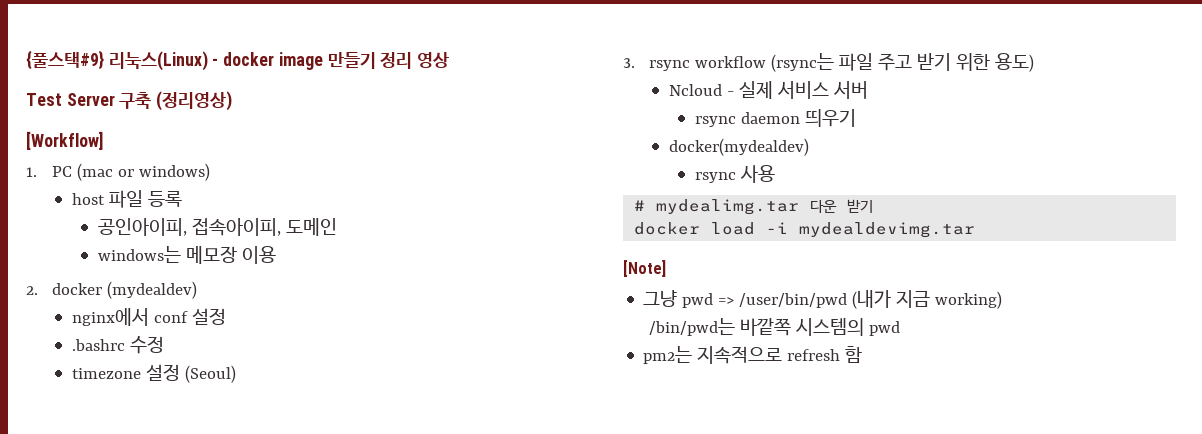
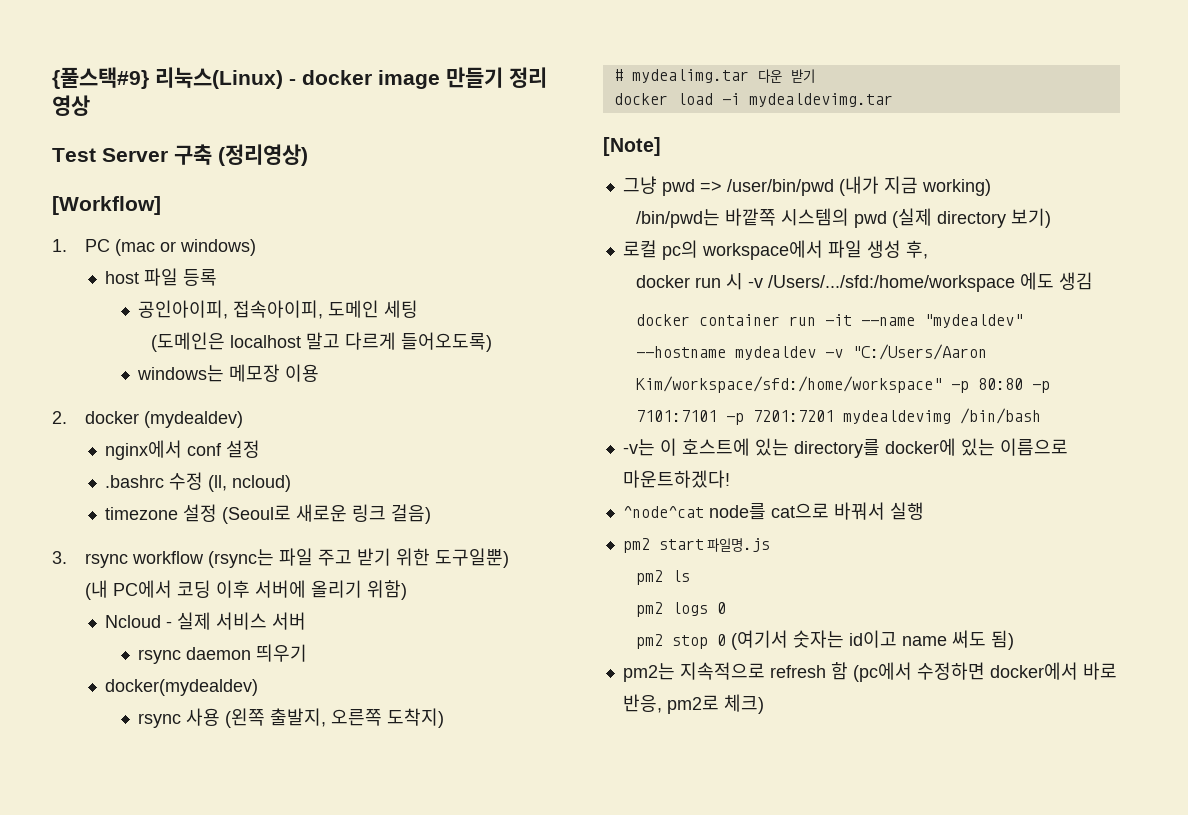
- 공인아이피, 접속아이피, 도메인
+ 공인아이피, 접속아이피, 도메인 세팅
+ (도메인은 localhost 말고 다르게 들어오도록)
- .bashrc 수정
+ .bashrc 수정 (ll, ncloud)
- timezone 설정 (Seoul)
+ timezone 설정 (Seoul로 새로운 링크 걸음)
- 3. rsync workflow (rsync는 파일 주고 받기 위한 용도)
+ 3. rsync workflow (rsync는 파일 주고 받기 위한 도구일뿐)
+ (내 PC에서 코딩 이후 서버에 올리기 위함)
- rsync 사용
+ rsync 사용 (왼쪽 출발지, 오른쪽 도착지)
- /bin/pwd는 바깥쪽 시스템의 pwd
- pm2는 지속적으로 refresh 함
+ /bin/pwd는 바깥쪽 시스템의 pwd (실제 directory 보기)
+ 로컬 pc의 workspace에서 파일 생성 후,
+ docker run 시 -v /Users/.../sfd:/home/workspace 에도 생김
+ docker container run -it --name "mydealdev" --hostname mydealdev -v "C:/Users/Aaron Kim/workspace/sfd:/home/workspace" -p 80:80 -p 7101:7101 -p 7201:7201 mydealdevimg /bin/bash
+ -v는 이 호스트에 있는 directory를 docker에 있는 이름으로 마운트하겠다!
+ ^node^cat node를 cat으로 바꿔서 실행
+ pm2 start 파일명.js
+ pm2 ls
+ pm2 logs 0
+ pm2 stop 0 (여기서 숫자는 id이고 name 써도 됨)
+ pm2는 지속적으로 refresh 함 (pc에서 수정하면 docker에서 바로 반응, pm2로 체크)

